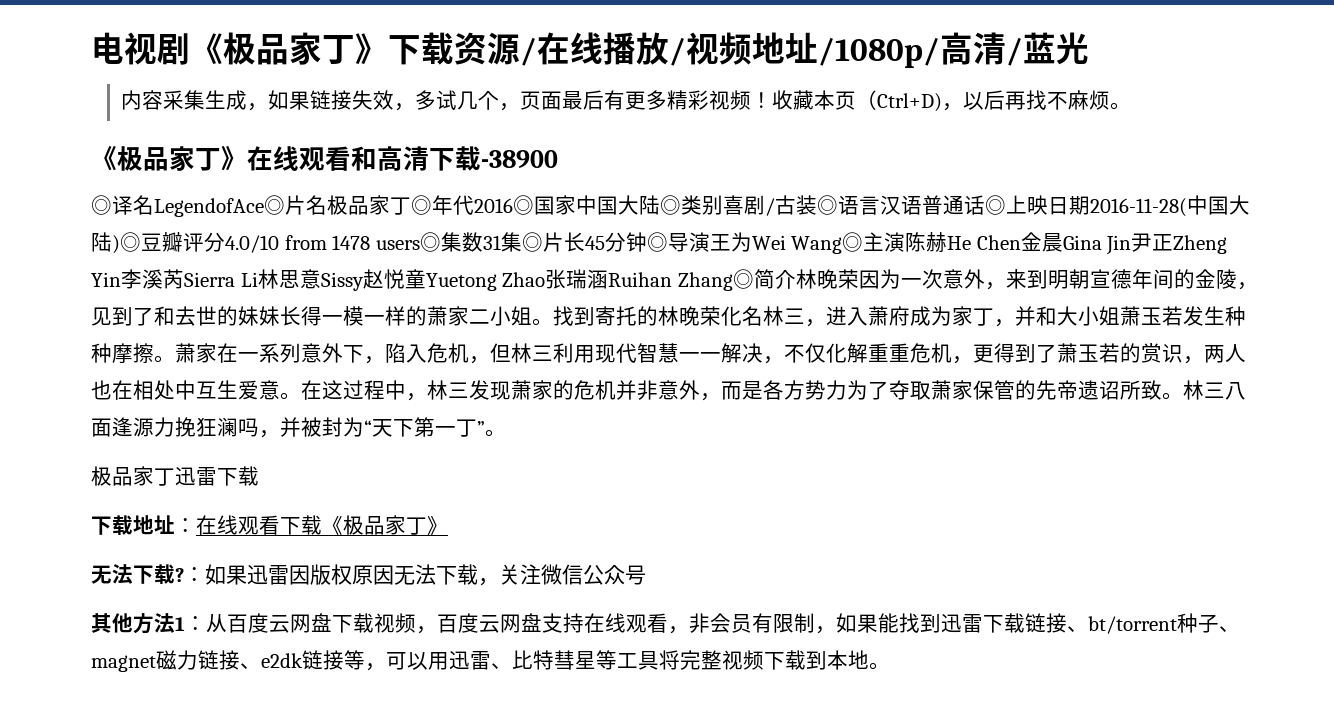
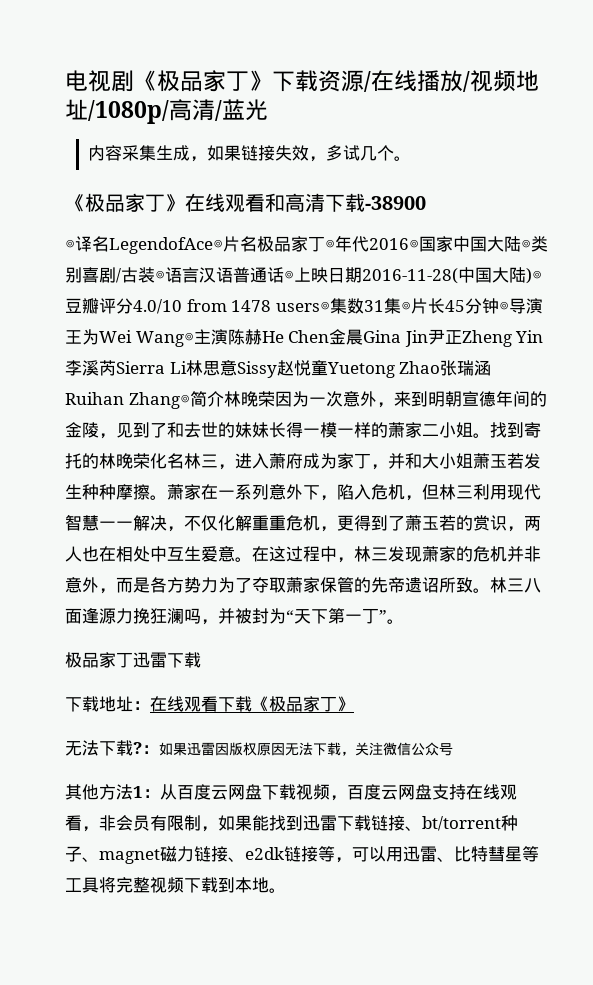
- 内容采集生成，如果链接失效，多试几个，页面最后有更多精彩视频！收藏本页（Ctrl+D)，以后再找不麻烦。
+ 内容采集生成，如果链接失效，多试几个。

